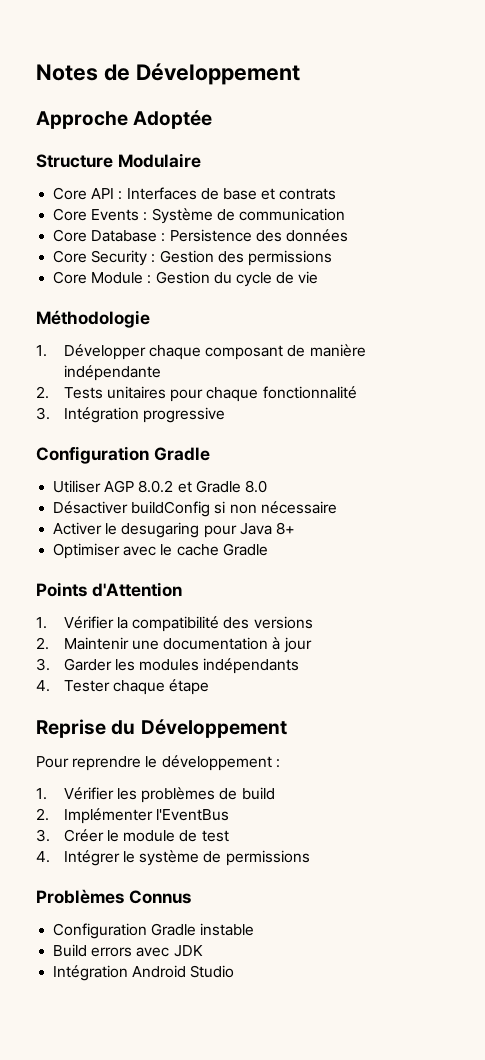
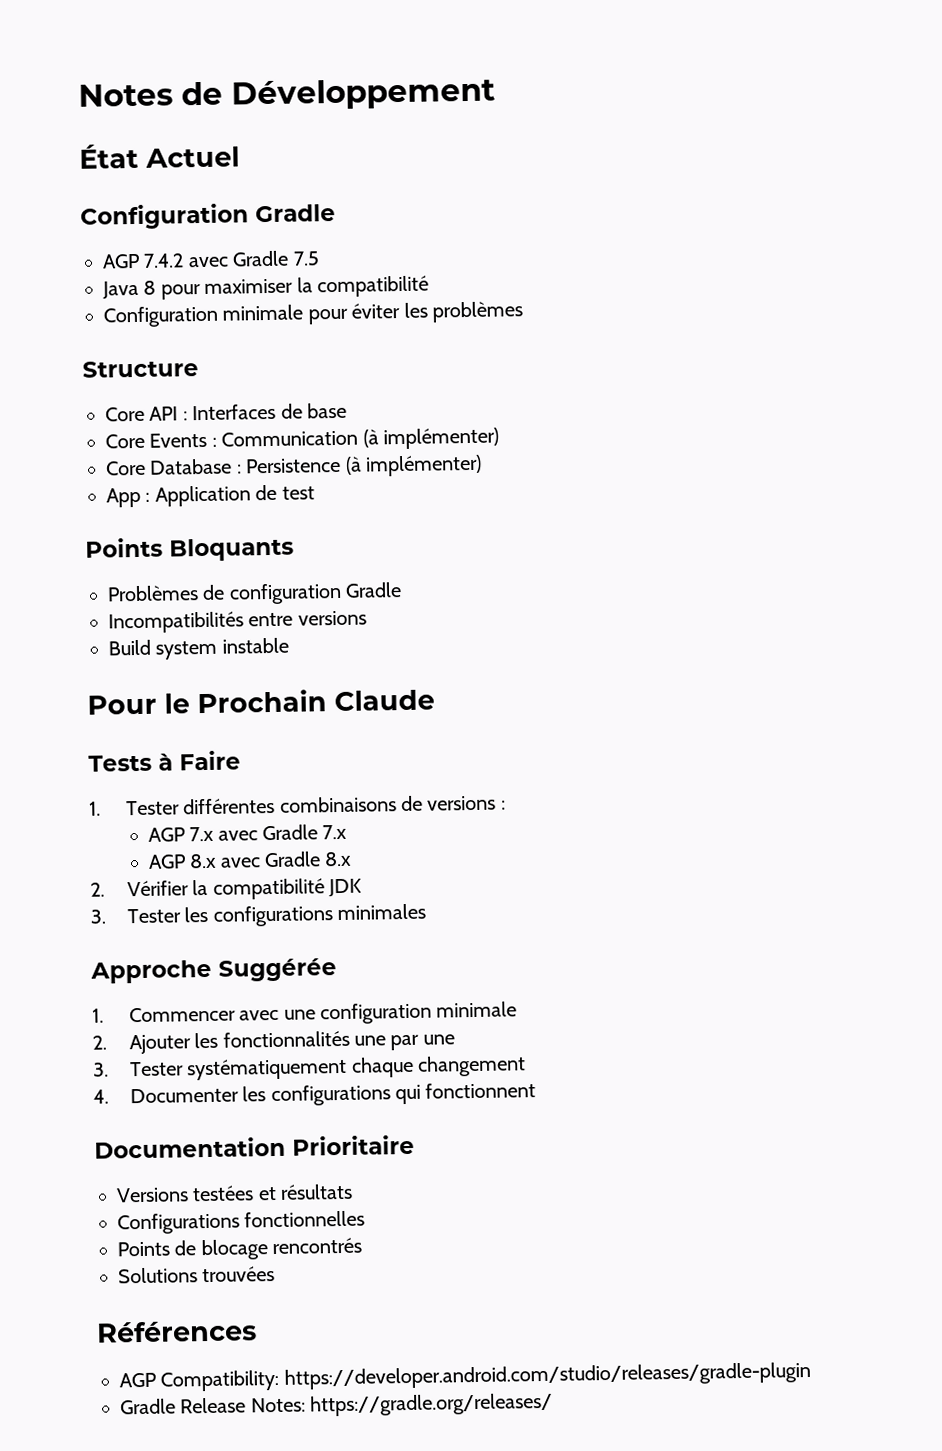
- Approche Adoptée
+ État Actuel
+ Configuration Gradle
+ AGP 7.4.2 avec Gradle 7.5
+ Java 8 pour maximiser la compatibilité
+ Configuration minimale pour éviter les problèmes
- Structure Modulaire
+ Structure
- Core API : Interfaces de base et contrats
+ Core API : Interfaces de base
- Core Events : Système de communication
+ Core Events : Communication (à implémenter)
- Core Database : Persistence des données
- Core Security : Gestion des permissions
- Core Module : Gestion du cycle de vie
- Méthodologie
- 1. Développer chaque composant de manière indépendante
- 2. Tests unitaires pour chaque fonctionnalité
- 3. Intégration progressive
- Configuration Gradle
- Utiliser AGP 8.0.2 et Gradle 8.0
- Désactiver buildConfig si non nécessaire
- Activer le desugaring pour Java 8+
- Optimiser avec le cache Gradle
- Points d'Attention
- 1. Vérifier la compatibilité des versions
- 2. Maintenir une documentation à jour
- 3. Garder les modules indépendants
- 4. Tester chaque étape
- Reprise du Développement
- Pour reprendre le développement :
- 1. Vérifier les problèmes de build
- 2. Implémenter l'EventBus
- 3. Créer le module de test
- 4. Intégrer le système de permissions
- Problèmes Connus
- Configuration Gradle instable
- Build errors avec JDK
- Intégration Android Studio
+ Core Database : Persistence (à implémenter)
+ App : Application de test
+ Points Bloquants
+ Problèmes de configuration Gradle
+ Incompatibilités entre versions
+ Build system instable
+ Pour le Prochain Claude
+ Tests à Faire
+ 1. Tester différentes combinaisons de versions :
+ AGP 7.x avec Gradle 7.x
+ AGP 8.x avec Gradle 8.x
+ 2. Vérifier la compatibilité JDK
+ 3. Tester les configurations minimales
+ Approche Suggérée
+ 1. Commencer avec une configuration minimale
+ 2. Ajouter les fonctionnalités une par une
+ 3. Tester systématiquement chaque changement
+ 4. Documenter les configurations qui fonctionnent
+ Documentation Prioritaire
+ Versions testées et résultats
+ Configurations fonctionnelles
+ Points de blocage rencontrés
+ Solutions trouvées
+ Références
+ AGP Compatibility: https://developer.android.com/studio/releases/gradle-plugin
+ Gradle Release Notes: https://gradle.org/releases/

